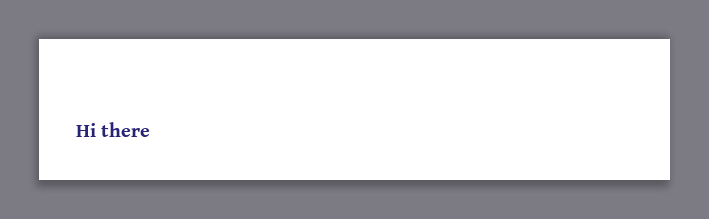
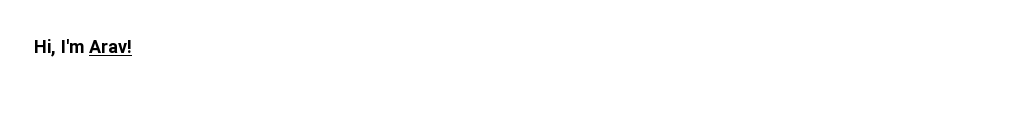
- Hi there
+ Hi, I'm Arav!

